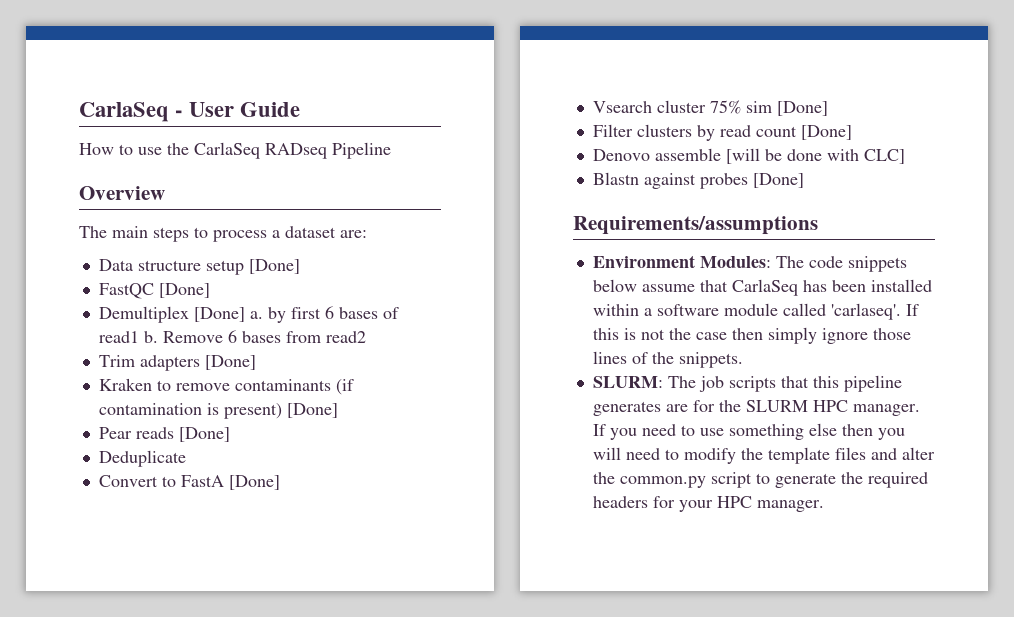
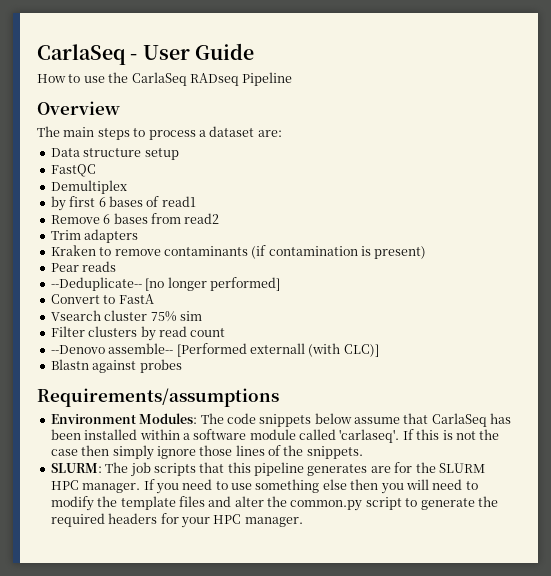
- Data structure setup [Done]
+ Data structure setup
- FastQC [Done]
+ FastQC
- Demultiplex [Done] a. by first 6 bases of read1 b. Remove 6 bases from read2
+ Demultiplex
+ by first 6 bases of read1
+ Remove 6 bases from read2
- Trim adapters [Done]
+ Trim adapters
- Kraken to remove contaminants (if contamination is present) [Done]
+ Kraken to remove contaminants (if contamination is present)
- Pear reads [Done]
- Deduplicate
+ Pear reads
+ --Deduplicate-- [no longer performed]
- Convert to FastA [Done]
+ Convert to FastA
- Vsearch cluster 75% sim [Done]
+ Vsearch cluster 75% sim
- Filter clusters by read count [Done]
- Denovo assemble [will be done with CLC]
+ Filter clusters by read count
+ --Denovo assemble-- [Performed externall (with CLC)]
- Blastn against probes [Done]
+ Blastn against probes

